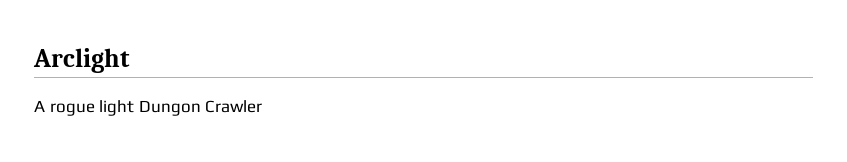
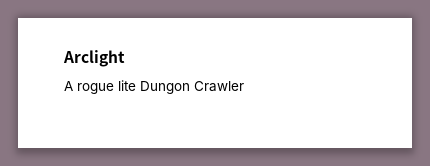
- A rogue light Dungon Crawler
+ A rogue lite Dungon Crawler

